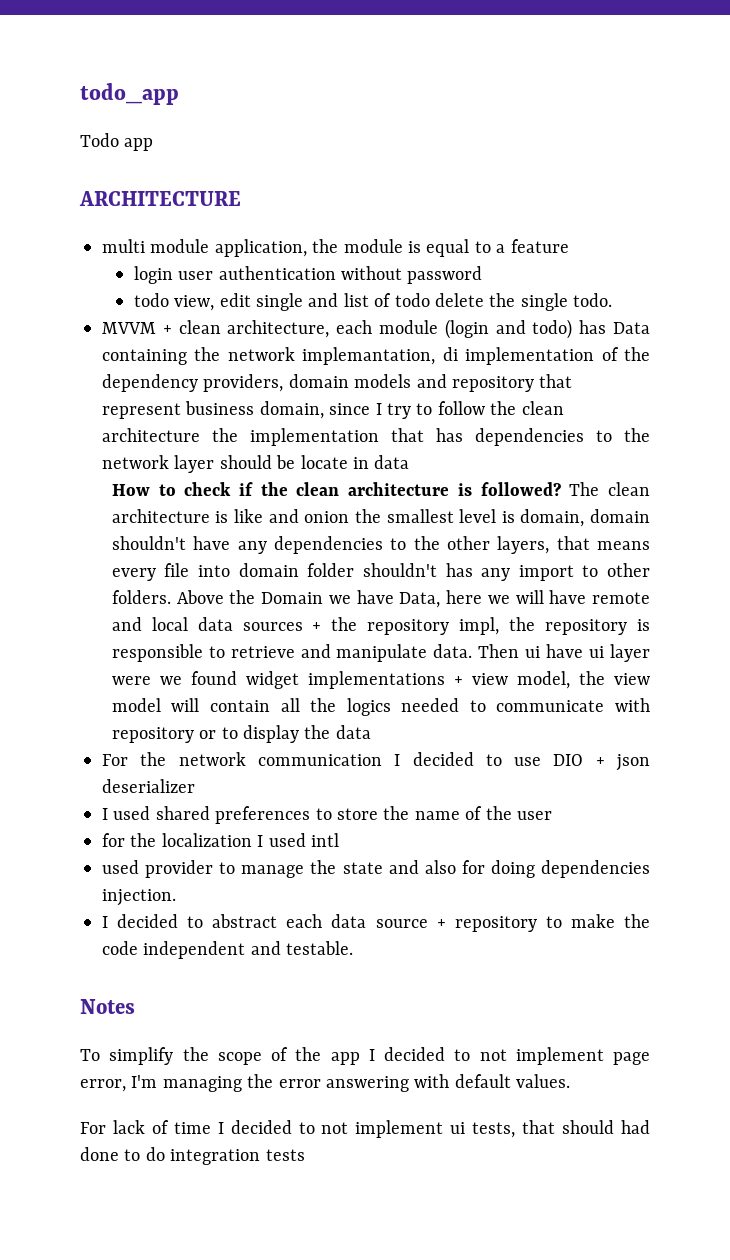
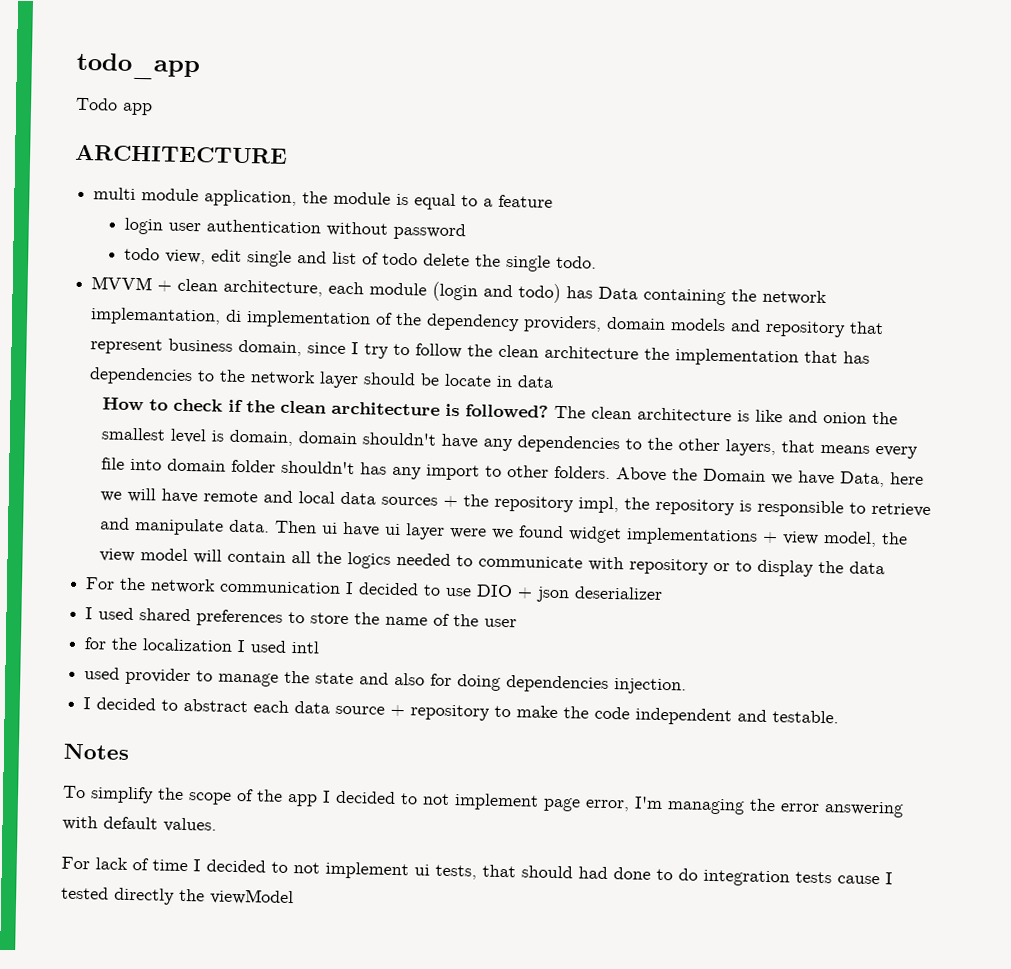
- For lack of time I decided to not implement ui tests, that should had done to do integration tests
+ For lack of time I decided to not implement ui tests, that should had done to do integration tests cause I tested directly the viewModel

